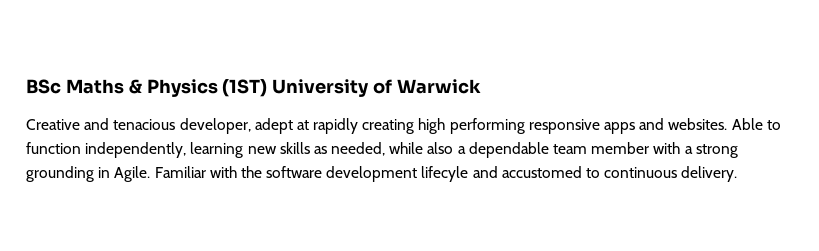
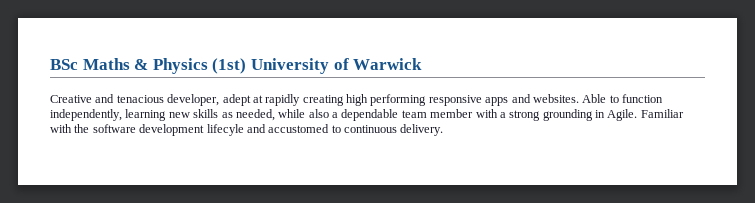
- BSc Maths & Physics (1ST) University of Warwick
+ BSc Maths & Physics (1st) University of Warwick

